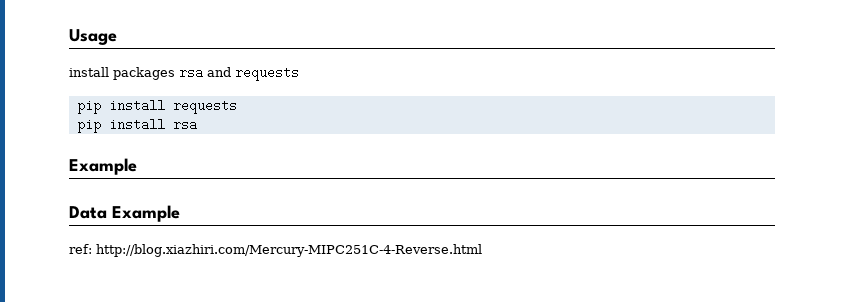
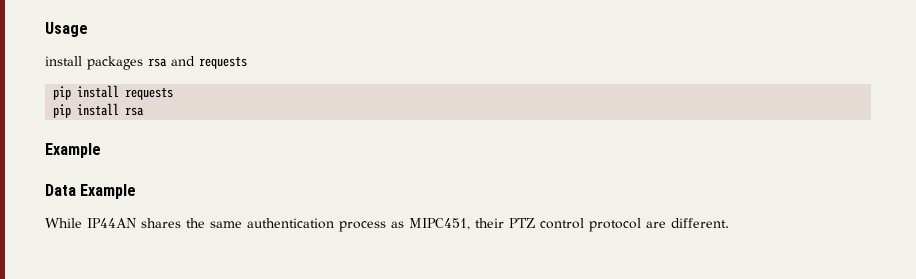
- ref: http://blog.xiazhiri.com/Mercury-MIPC251C-4-Reverse.html
+ While IP44AN shares the same authentication process as MIPC451, their PTZ control protocol are different.

